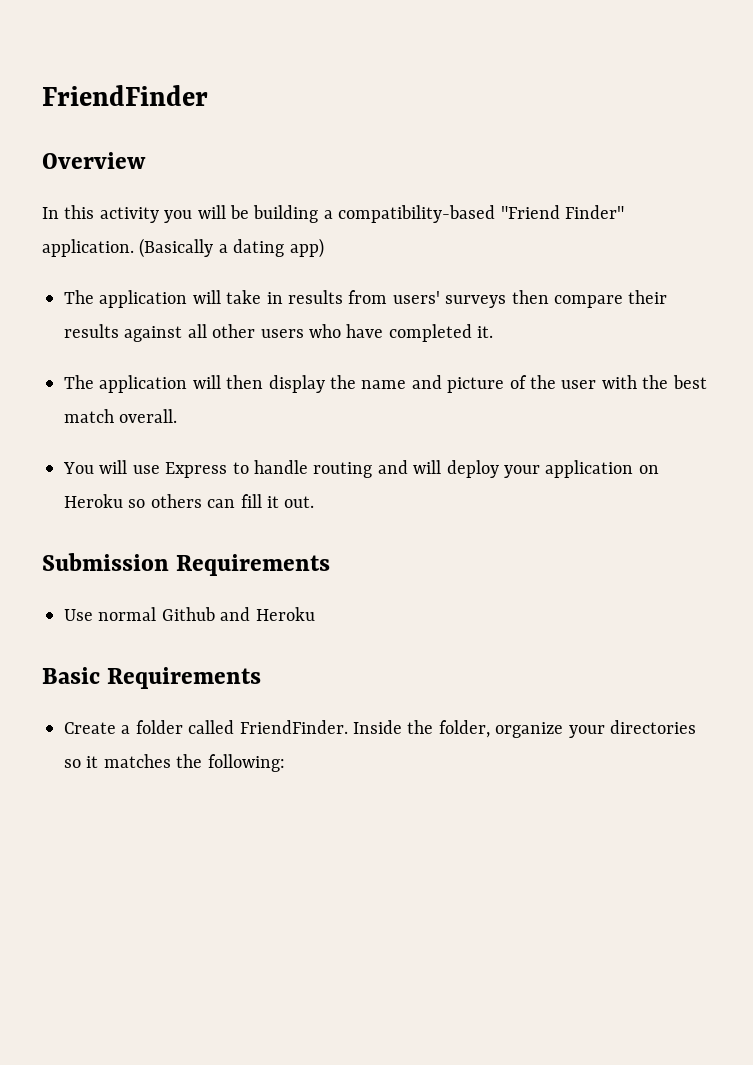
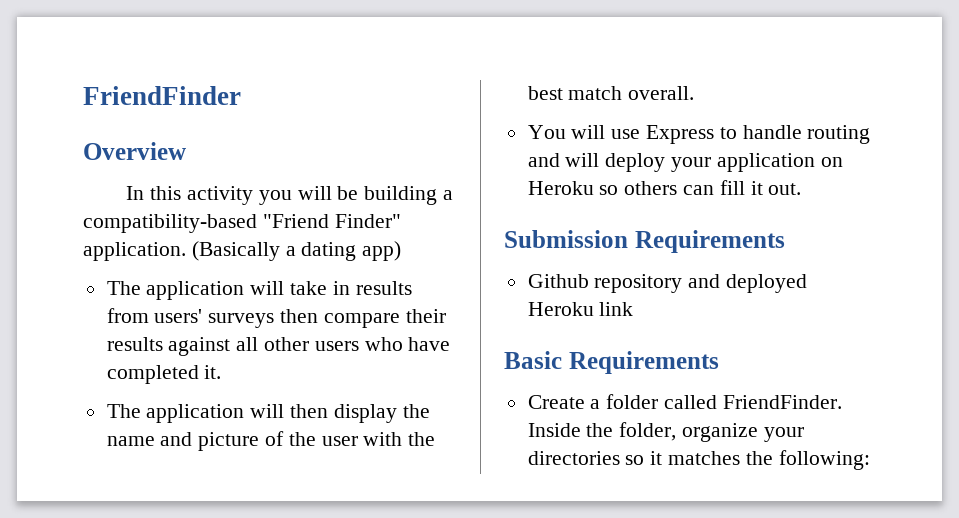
- Use normal Github and Heroku
+ Github repository and deployed Heroku link

